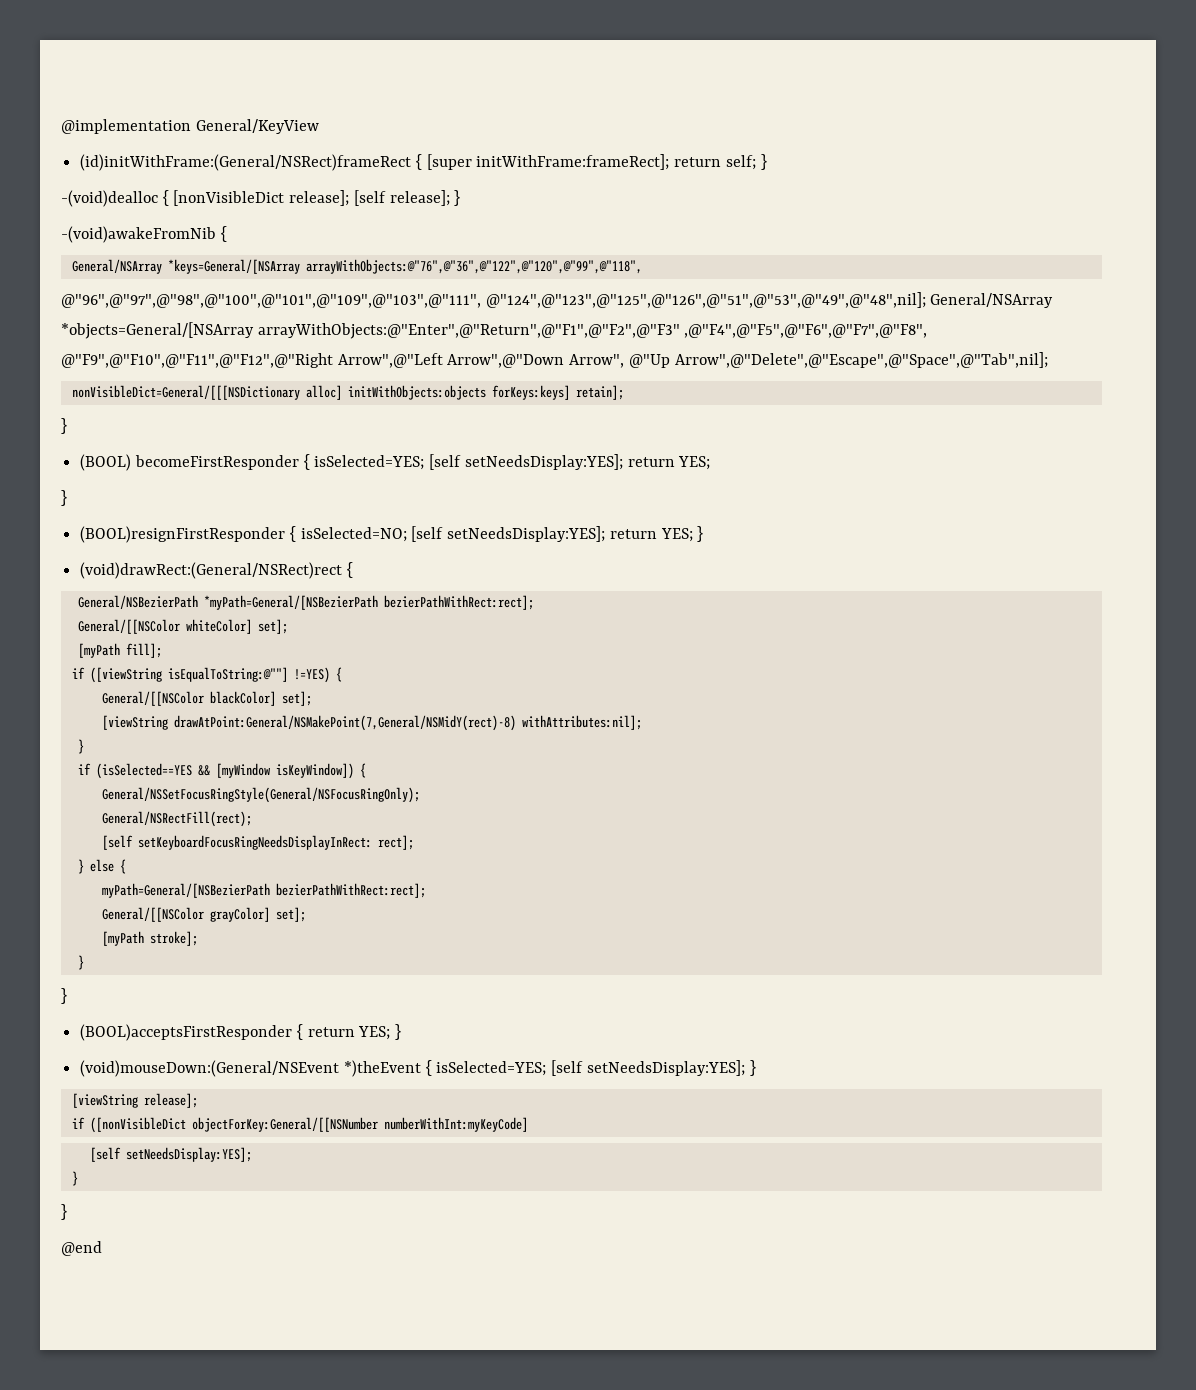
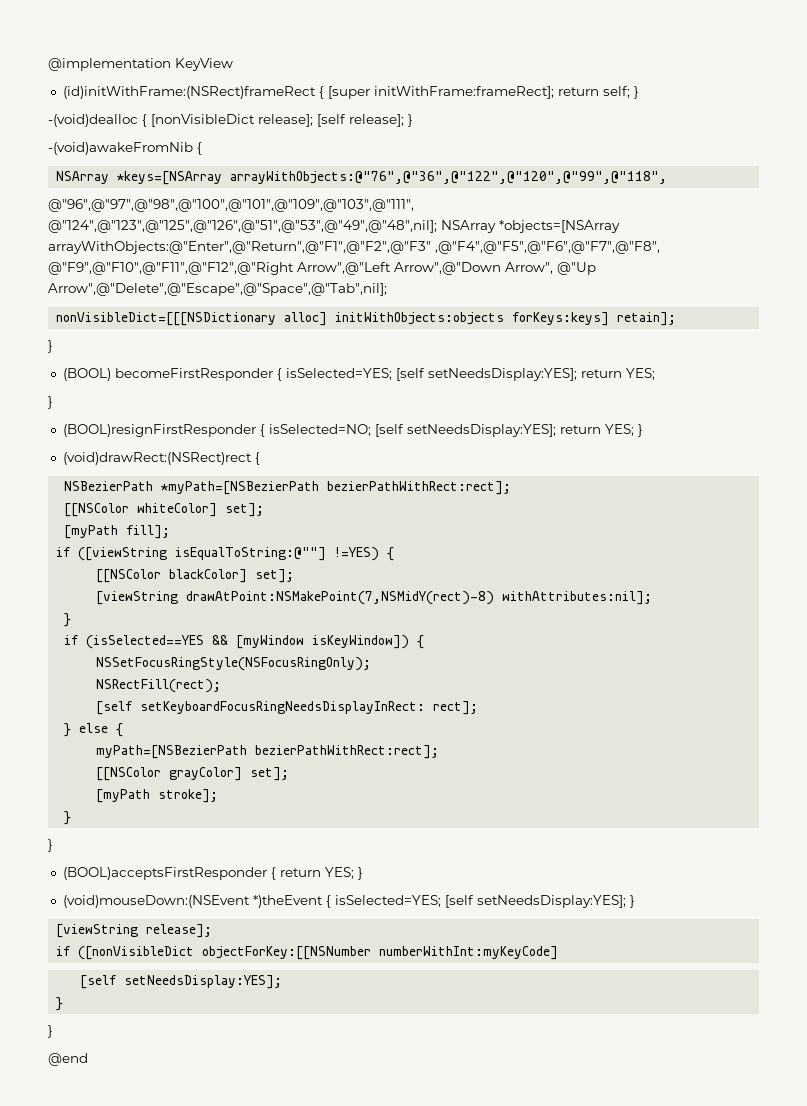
- @implementation General/KeyView
- (id)initWithFrame:(General/NSRect)frameRect { [super initWithFrame:frameRect]; return self; }
+ @implementation KeyView
+ (id)initWithFrame:(NSRect)frameRect { [super initWithFrame:frameRect]; return self; }
- General/NSArray *keys=General/[NSArray arrayWithObjects:@"76",@"36",@"122",@"120",@"99",@"118",
+ NSArray *keys=[NSArray arrayWithObjects:@"76",@"36",@"122",@"120",@"99",@"118",
- @"96",@"97",@"98",@"100",@"101",@"109",@"103",@"111", @"124",@"123",@"125",@"126",@"51",@"53",@"49",@"48",nil]; General/NSArray *objects=General/[NSArray arrayWithObjects:@"Enter",@"Return",@"F1",@"F2",@"F3" ,@"F4",@"F5",@"F6",@"F7",@"F8", @"F9",@"F10",@"F11",@"F12",@"Right Arrow",@"Left Arrow",@"Down Arrow", @"Up Arrow",@"Delete",@"Escape",@"Space",@"Tab",nil];
+ @"96",@"97",@"98",@"100",@"101",@"109",@"103",@"111", @"124",@"123",@"125",@"126",@"51",@"53",@"49",@"48",nil]; NSArray *objects=[NSArray arrayWithObjects:@"Enter",@"Return",@"F1",@"F2",@"F3" ,@"F4",@"F5",@"F6",@"F7",@"F8", @"F9",@"F10",@"F11",@"F12",@"Right Arrow",@"Left Arrow",@"Down Arrow", @"Up Arrow",@"Delete",@"Escape",@"Space",@"Tab",nil];
- nonVisibleDict=General/[[[NSDictionary alloc] initWithObjects:objects forKeys:keys] retain];
+ nonVisibleDict=[[[NSDictionary alloc] initWithObjects:objects forKeys:keys] retain];
- (void)drawRect:(General/NSRect)rect {
- General/NSBezierPath *myPath=General/[NSBezierPath bezierPathWithRect:rect];
- General/[[NSColor whiteColor] set];
+ (void)drawRect:(NSRect)rect {
+ NSBezierPath *myPath=[NSBezierPath bezierPathWithRect:rect];
+ [[NSColor whiteColor] set];
- General/[[NSColor blackColor] set];
+ [[NSColor blackColor] set];
- [viewString drawAtPoint:General/NSMakePoint(7,General/NSMidY(rect)-8) withAttributes:nil];
+ [viewString drawAtPoint:NSMakePoint(7,NSMidY(rect)-8) withAttributes:nil];
- General/NSSetFocusRingStyle(General/NSFocusRingOnly);
- General/NSRectFill(rect);
+ NSSetFocusRingStyle(NSFocusRingOnly);
+ NSRectFill(rect);
- myPath=General/[NSBezierPath bezierPathWithRect:rect];
- General/[[NSColor grayColor] set];
+ myPath=[NSBezierPath bezierPathWithRect:rect];
+ [[NSColor grayColor] set];
- (void)mouseDown:(General/NSEvent *)theEvent { isSelected=YES; [self setNeedsDisplay:YES]; }
+ (void)mouseDown:(NSEvent *)theEvent { isSelected=YES; [self setNeedsDisplay:YES]; }
- if ([nonVisibleDict objectForKey:General/[[NSNumber numberWithInt:myKeyCode]
+ if ([nonVisibleDict objectForKey:[[NSNumber numberWithInt:myKeyCode]

